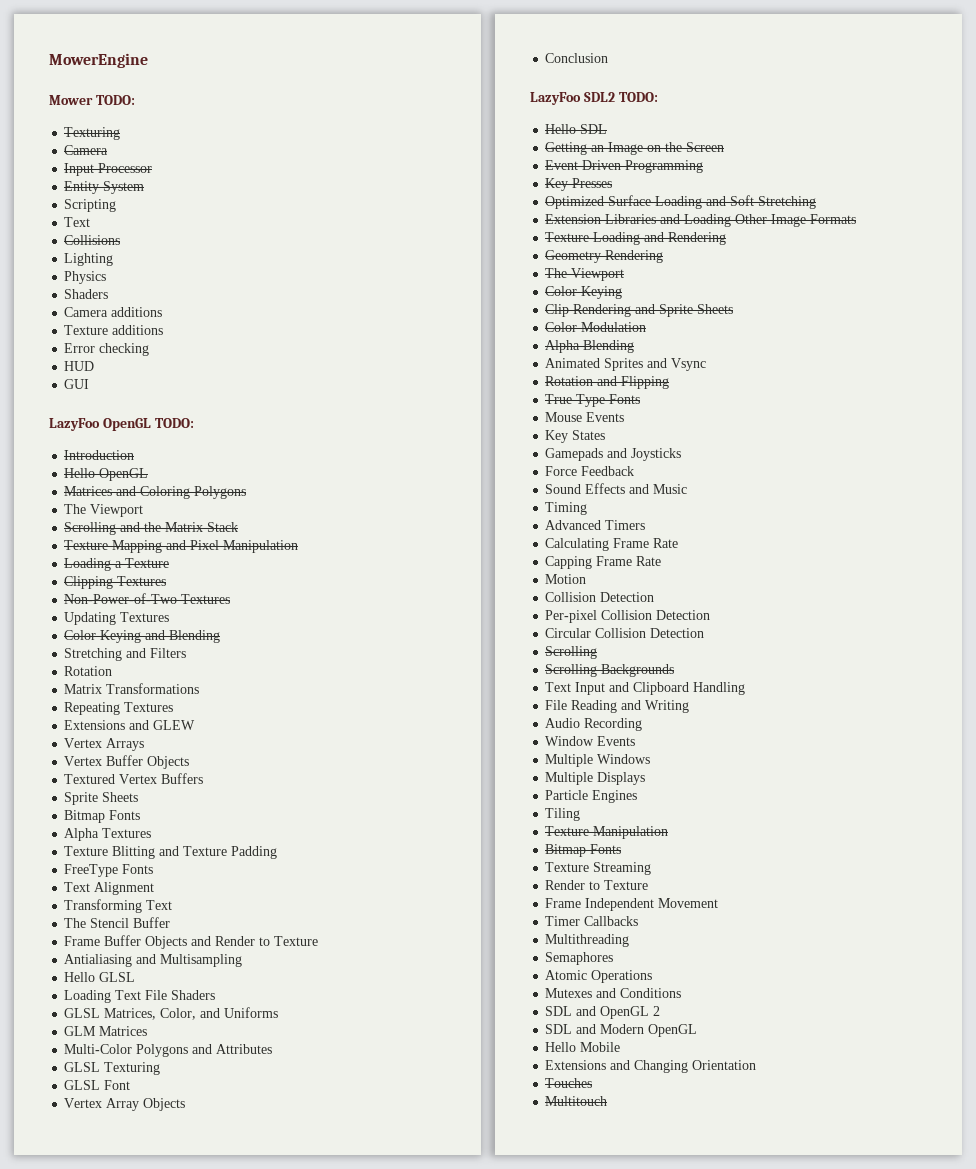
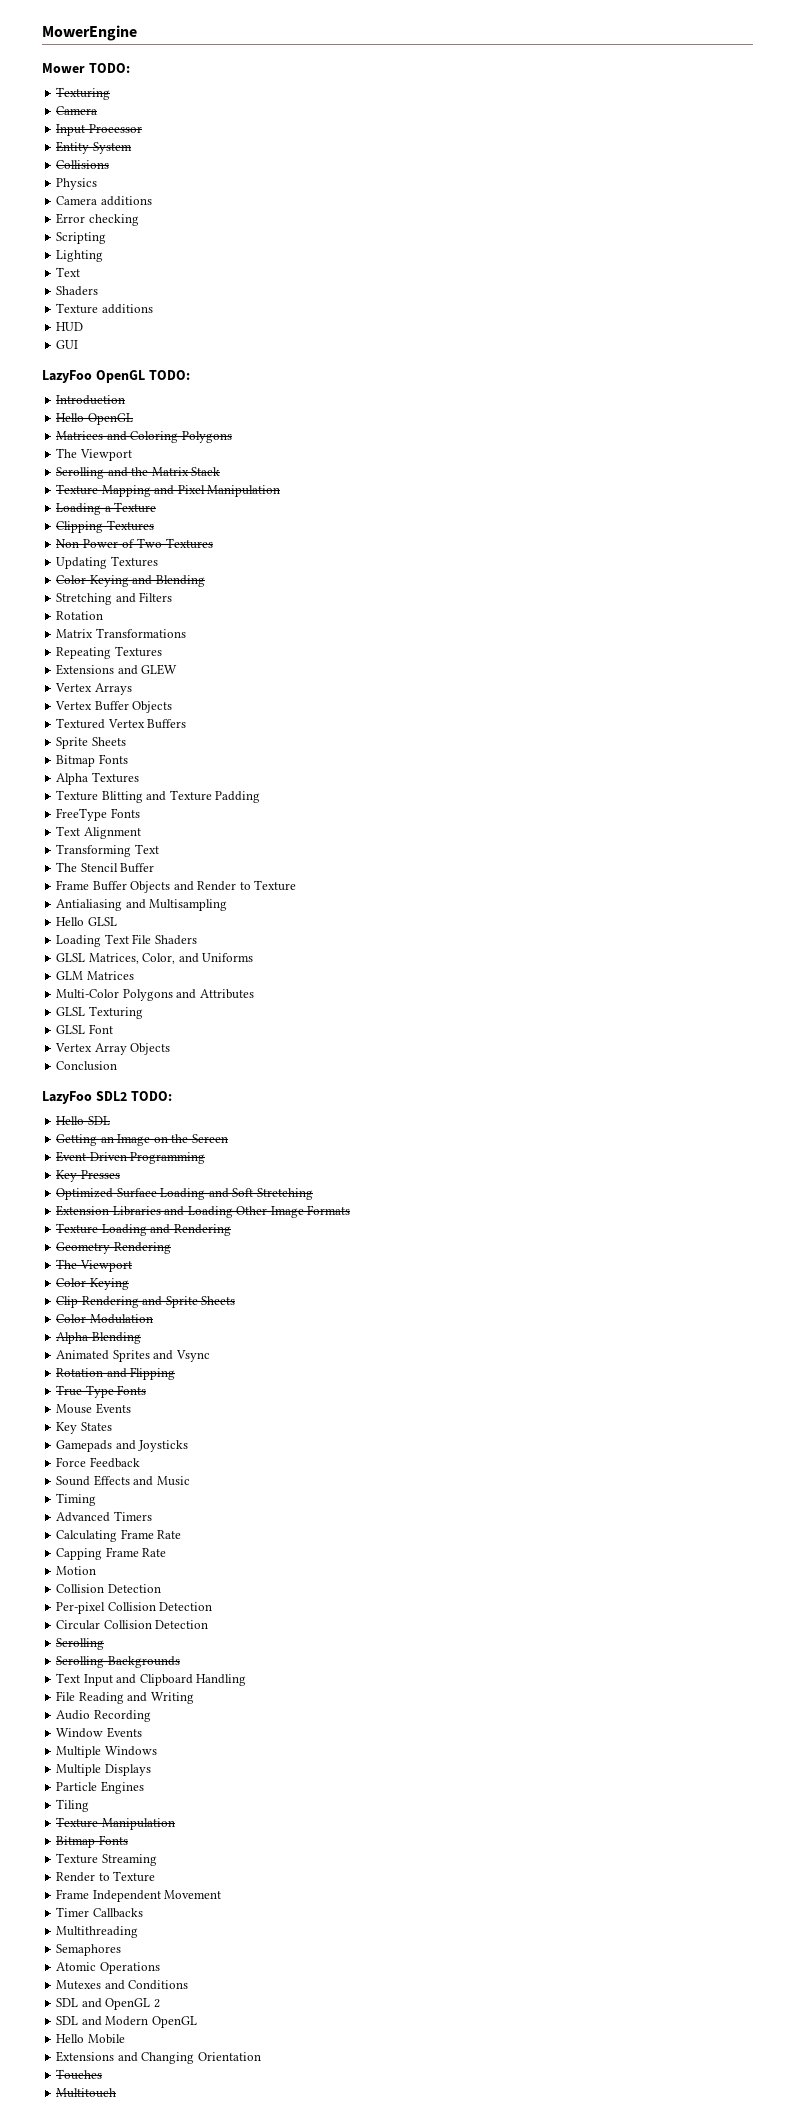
- Scripting
- Text
- Lighting
  Physics
- Shaders
+ Error checking
+ Scripting
+ Lighting
+ Text
+ Shaders
- Error checking

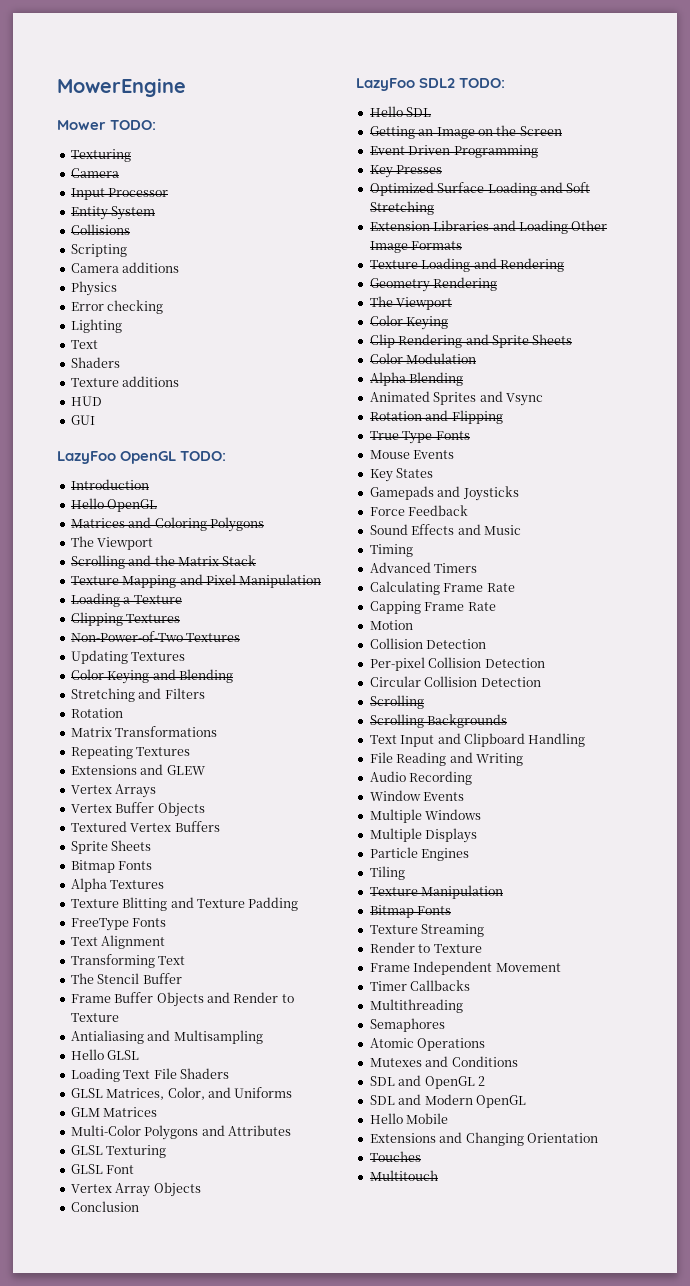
- Physics
+ Scripting
+ Physics
- Scripting

